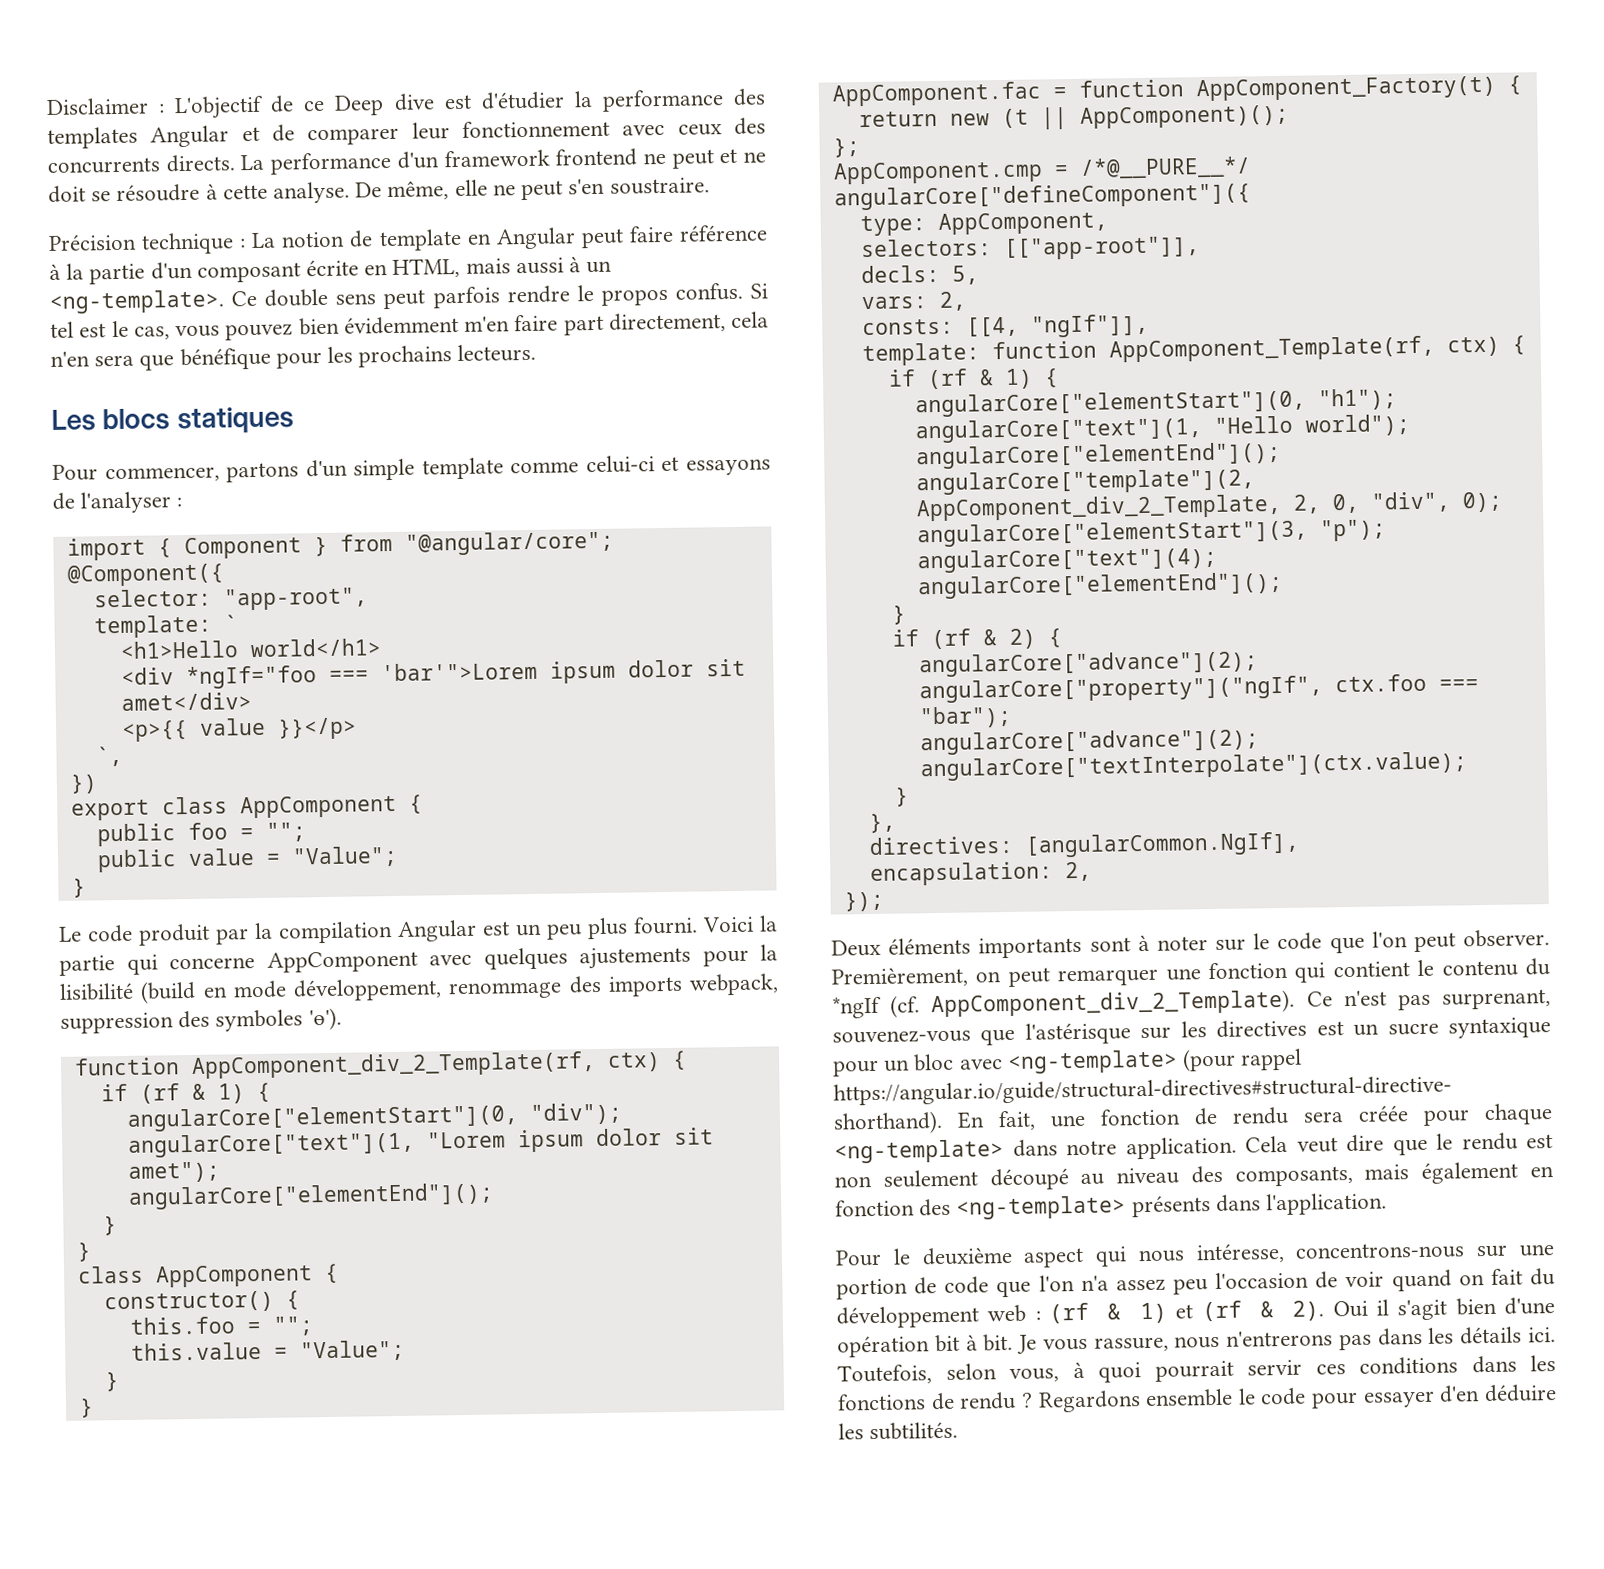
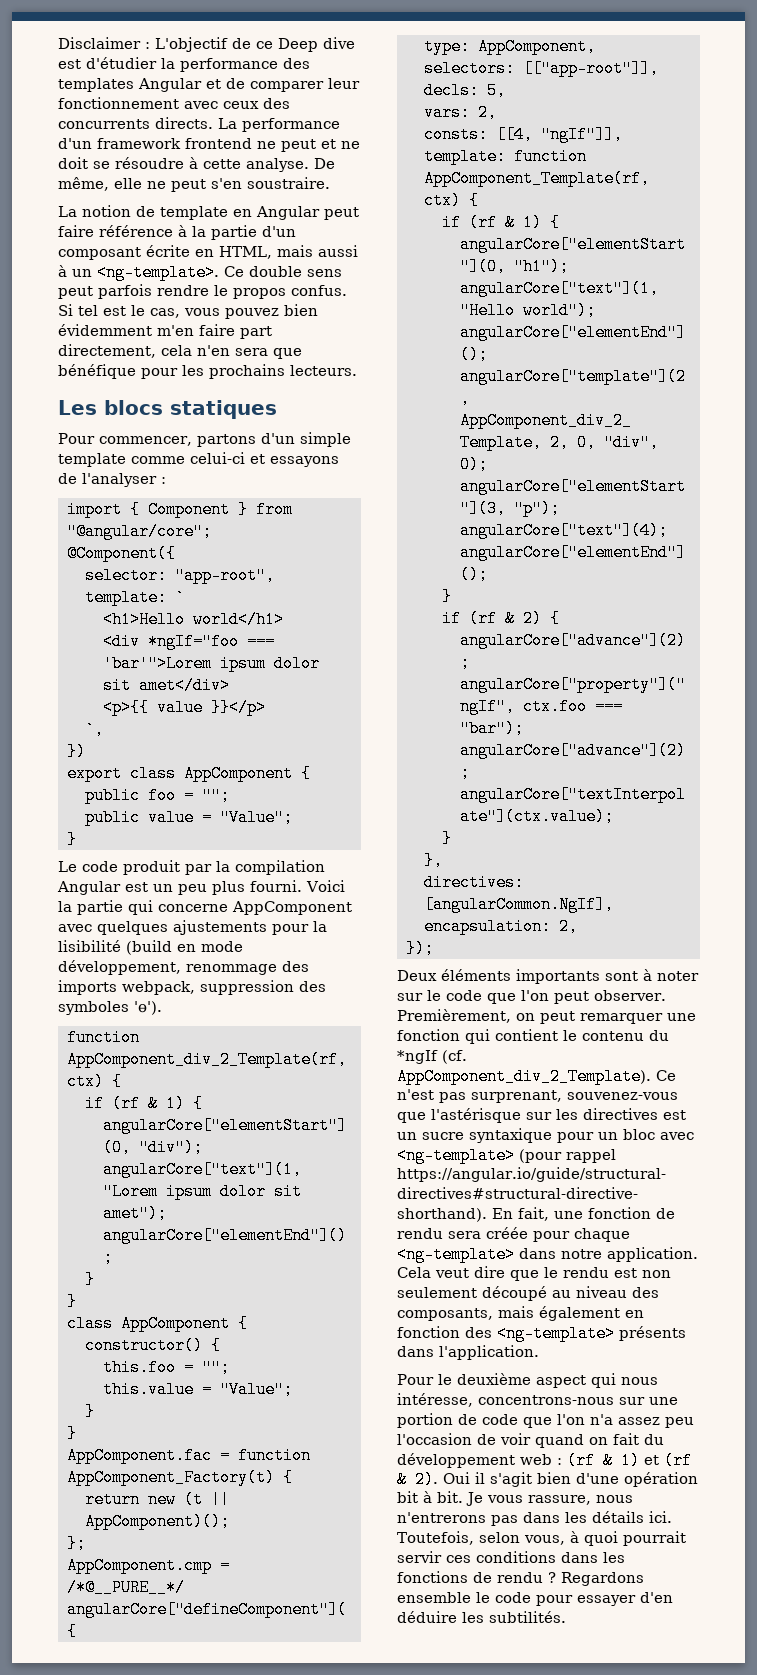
- Précision technique : La notion de template en Angular peut faire référence à la partie d'un composant écrite en HTML, mais aussi à un <ng-template>.
+ La notion de template en Angular peut faire référence à la partie d'un composant écrite en HTML, mais aussi à un <ng-template>.

